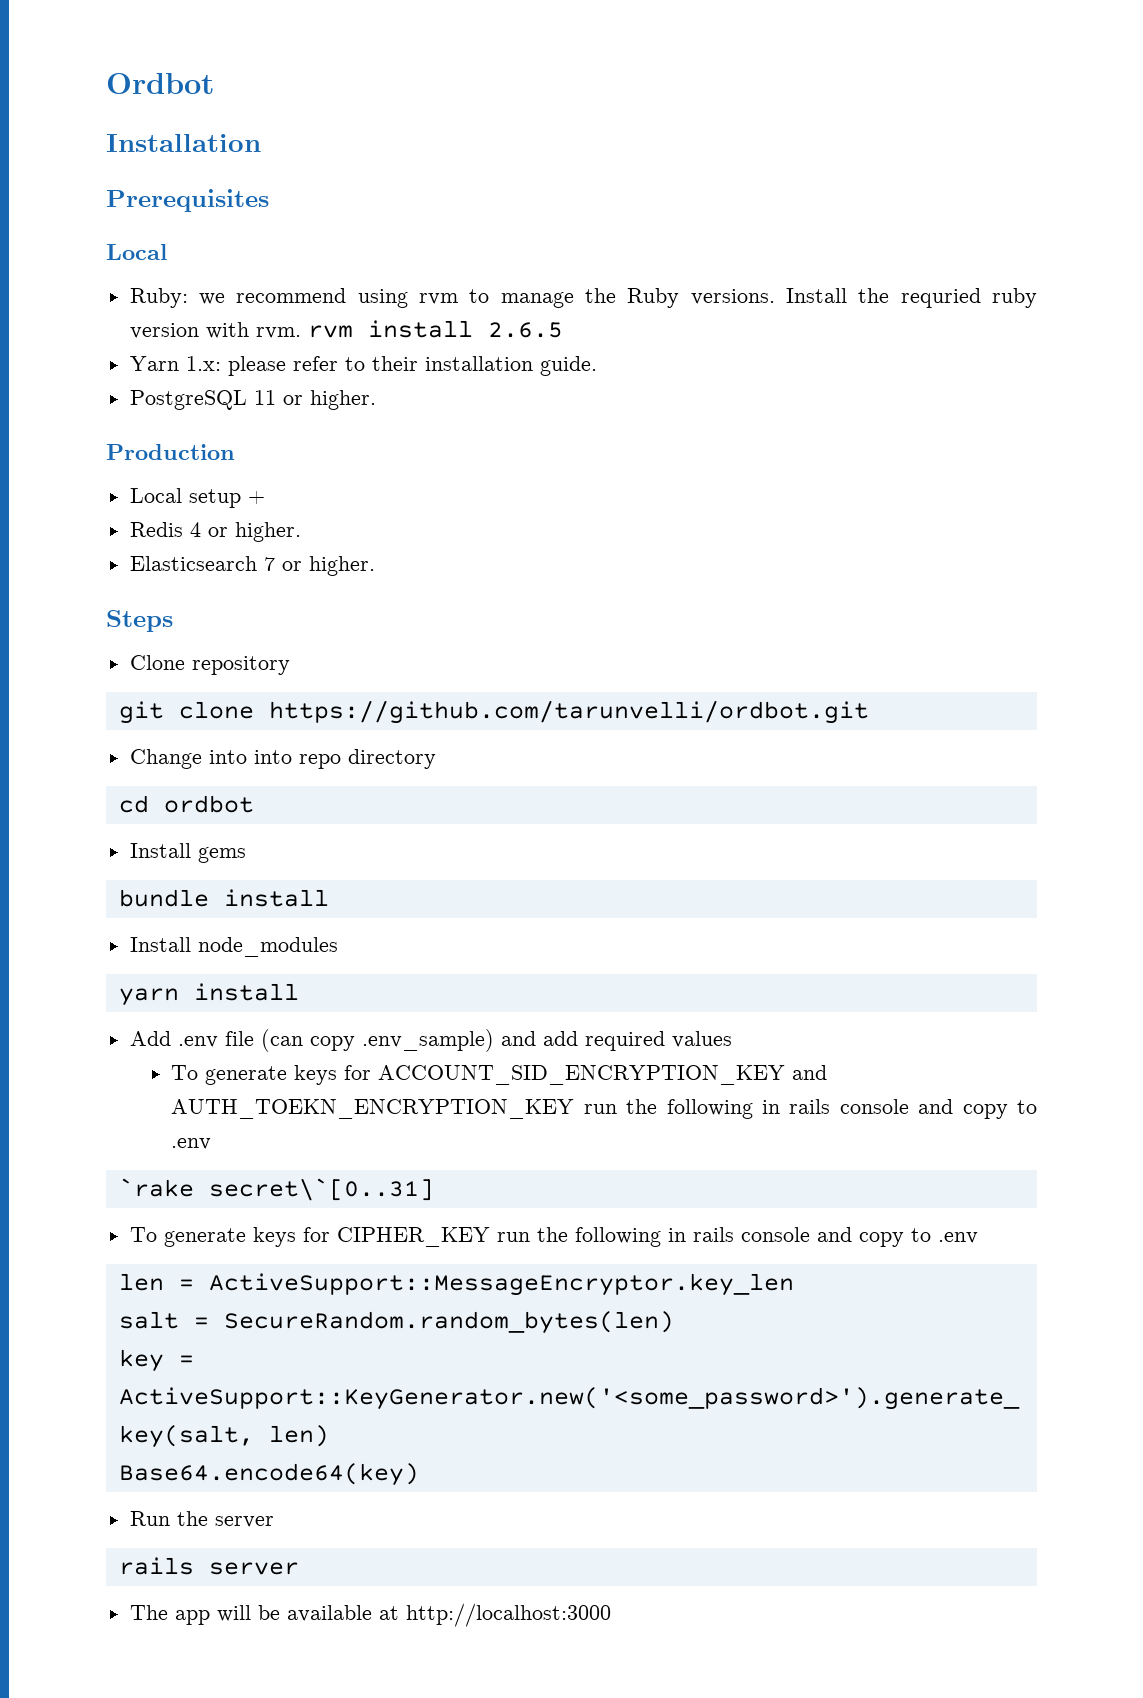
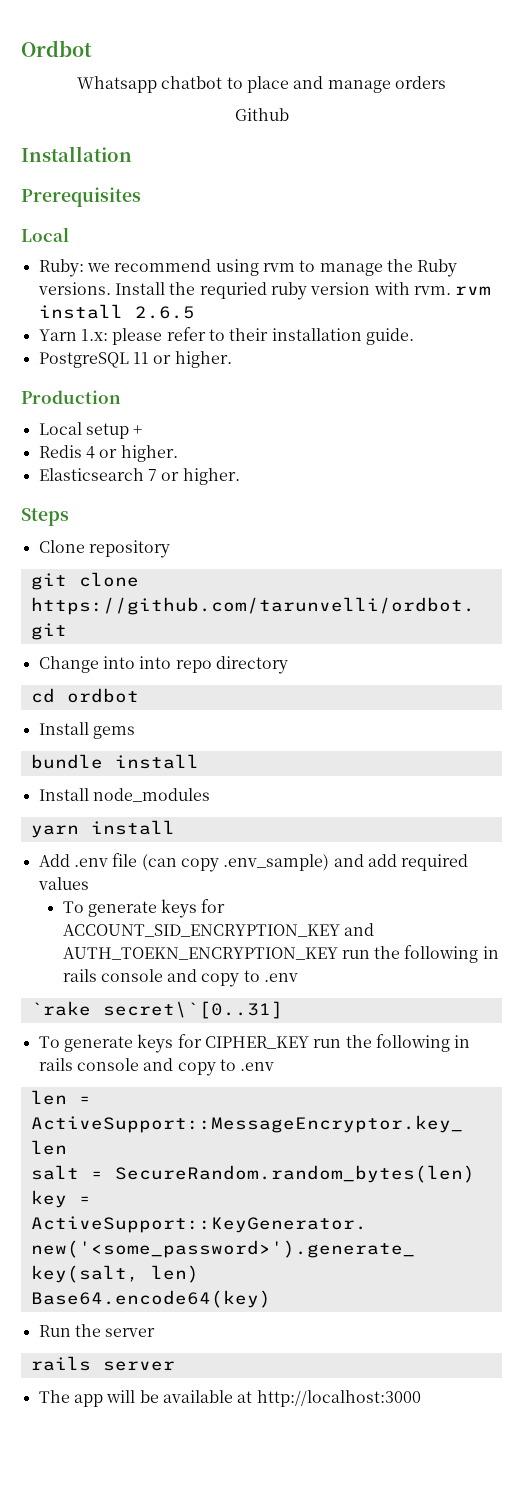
+ Whatsapp chatbot to place and manage orders
+ Github

